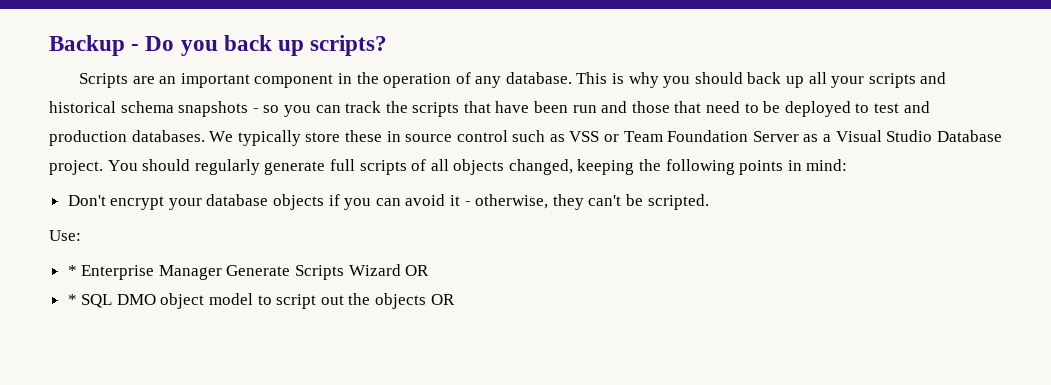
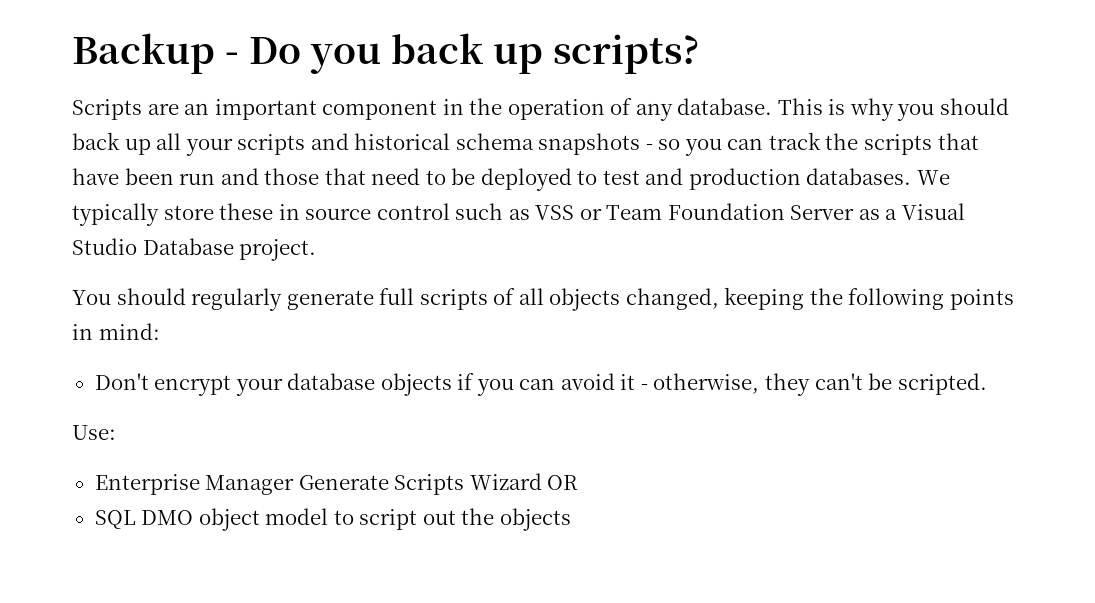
- We typically store these in source control such as VSS or Team Foundation Server as a Visual Studio Database project. You should regularly generate full scripts of all objects changed, keeping the following points in mind:
+ We typically store these in source control such as VSS or Team Foundation Server as a Visual Studio Database project.
+ You should regularly generate full scripts of all objects changed, keeping the following points in mind:
- * Enterprise Manager Generate Scripts Wizard OR
+ Enterprise Manager Generate Scripts Wizard OR
- * SQL DMO object model to script out the objects OR
+ SQL DMO object model to script out the objects

